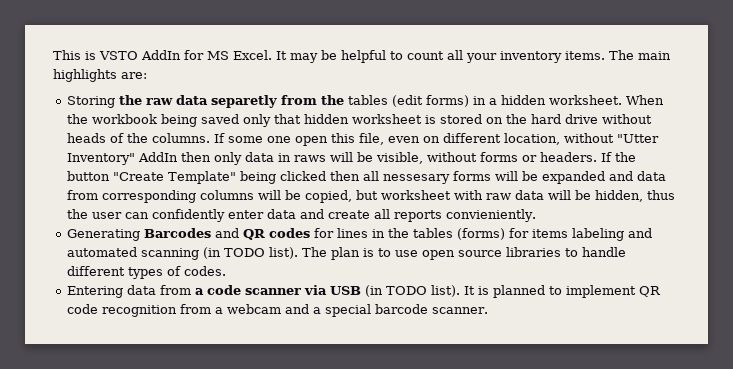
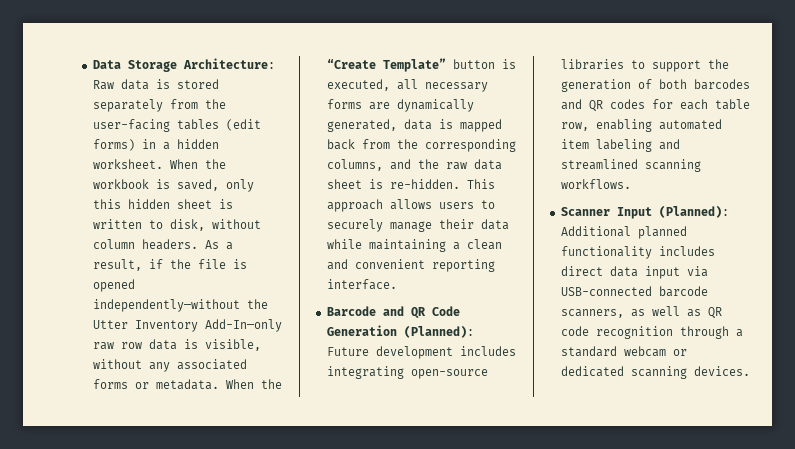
- This is VSTO AddIn for MS Excel. It may be helpful to count all your inventory items. The main highlights are:
- Storing the raw data separetly from the tables (edit forms) in a hidden worksheet.
+ Data Storage Architecture: Raw data is stored separately from the user-facing tables (edit forms) in a hidden worksheet.
- When the workbook being saved only that hidden worksheet is stored on the hard drive without heads of the columns. If some one open this file, even on different location, without "Utter Inventory" AddIn then only data in raws will be visible, without forms or headers. If the button "Create Template" being clicked then all nessesary forms will be expanded and data from corresponding columns will be copied, but worksheet with raw data will be hidden, thus the user can confidently enter data and create all reports convieniently.
- Generating Barcodes and QR codes for lines in the tables (forms) for items labeling and automated scanning (in TODO list). The plan is to use open source libraries to handle different types of codes.
- Entering data from a code scanner via USB (in TODO list). It is planned to implement QR code recognition from a webcam and a special barcode scanner.
+ When the workbook is saved, only this hidden sheet is written to disk, without column headers. As a result, if the file is opened independently—without the Utter Inventory Add-In—only raw row data is visible, without any associated forms or metadata. When the “Create Template” button is executed, all necessary forms are dynamically generated, data is mapped back from the corresponding columns, and the raw data sheet is re-hidden. This approach allows users to securely manage their data while maintaining a clean and convenient reporting interface.
+ Barcode and QR Code Generation (Planned): Future development includes integrating open-source libraries to support the generation of both barcodes and QR codes for each table row, enabling automated item labeling and streamlined scanning workflows.
+ Scanner Input (Planned): Additional planned functionality includes direct data input via USB-connected barcode scanners, as well as QR code recognition through a standard webcam or dedicated scanning devices.

